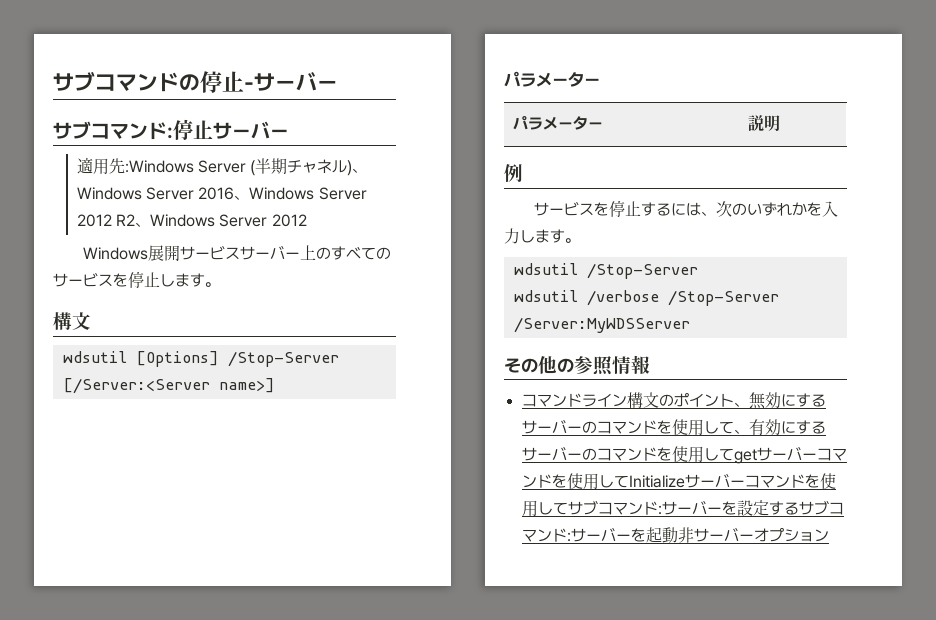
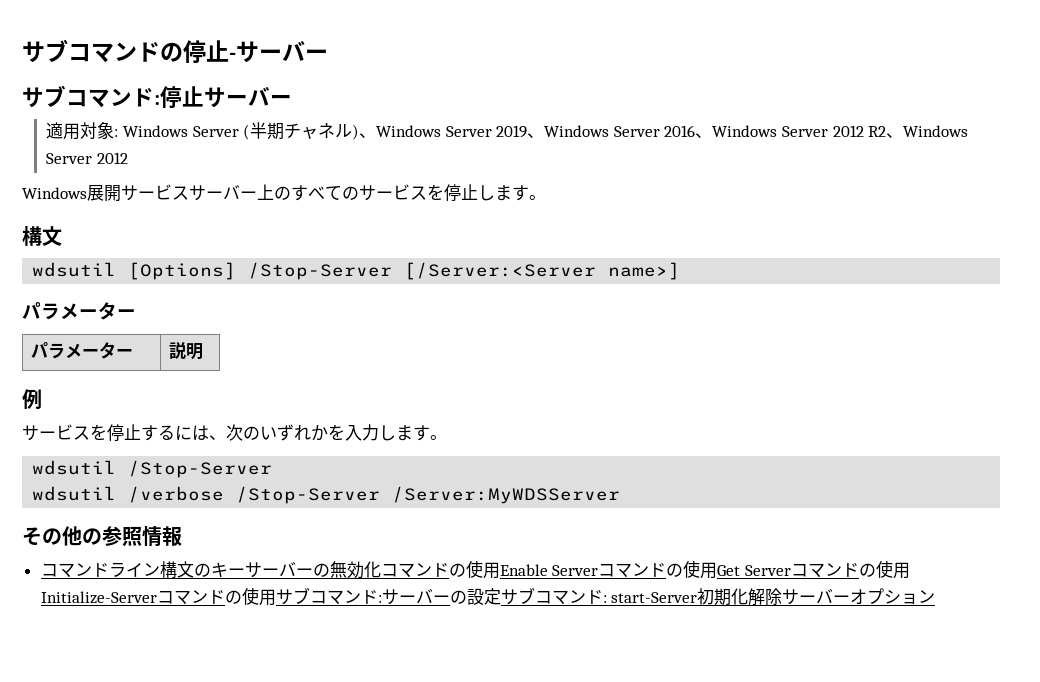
- 適用先:Windows Server (半期チャネル)、Windows Server 2016、Windows Server 2012 R2、Windows Server 2012
+ 適用対象: Windows Server (半期チャネル)、Windows Server 2019、Windows Server 2016、Windows Server 2012 R2、Windows Server 2012
- コマンドライン構文のポイント、無効にするサーバーのコマンドを使用して、有効にするサーバーのコマンドを使用してgetサーバーコマンドを使用してInitializeサーバーコマンドを使用してサブコマンド:サーバーを設定するサブコマンド:サーバーを起動非サーバーオプション
+ コマンドライン構文のキーサーバーの無効化コマンドの使用Enable Serverコマンドの使用Get Serverコマンドの使用Initialize-Serverコマンドの使用サブコマンド:サーバーの設定サブコマンド: start-Server初期化解除サーバーオプション

